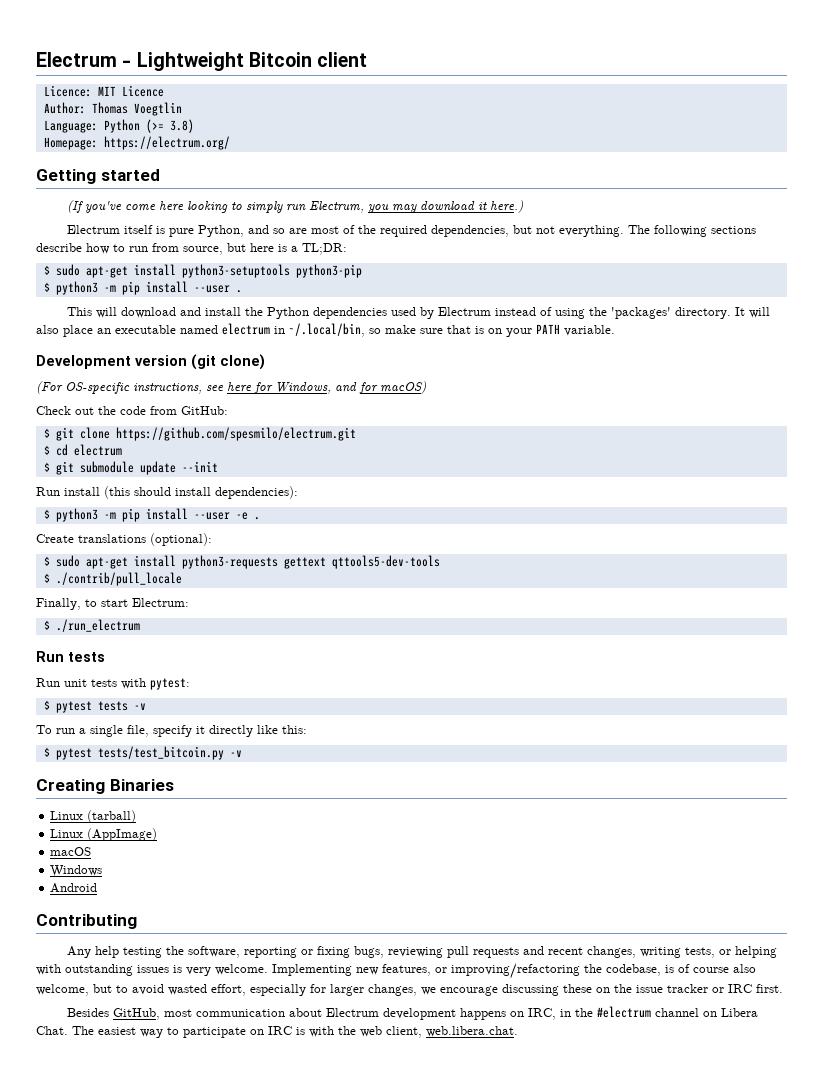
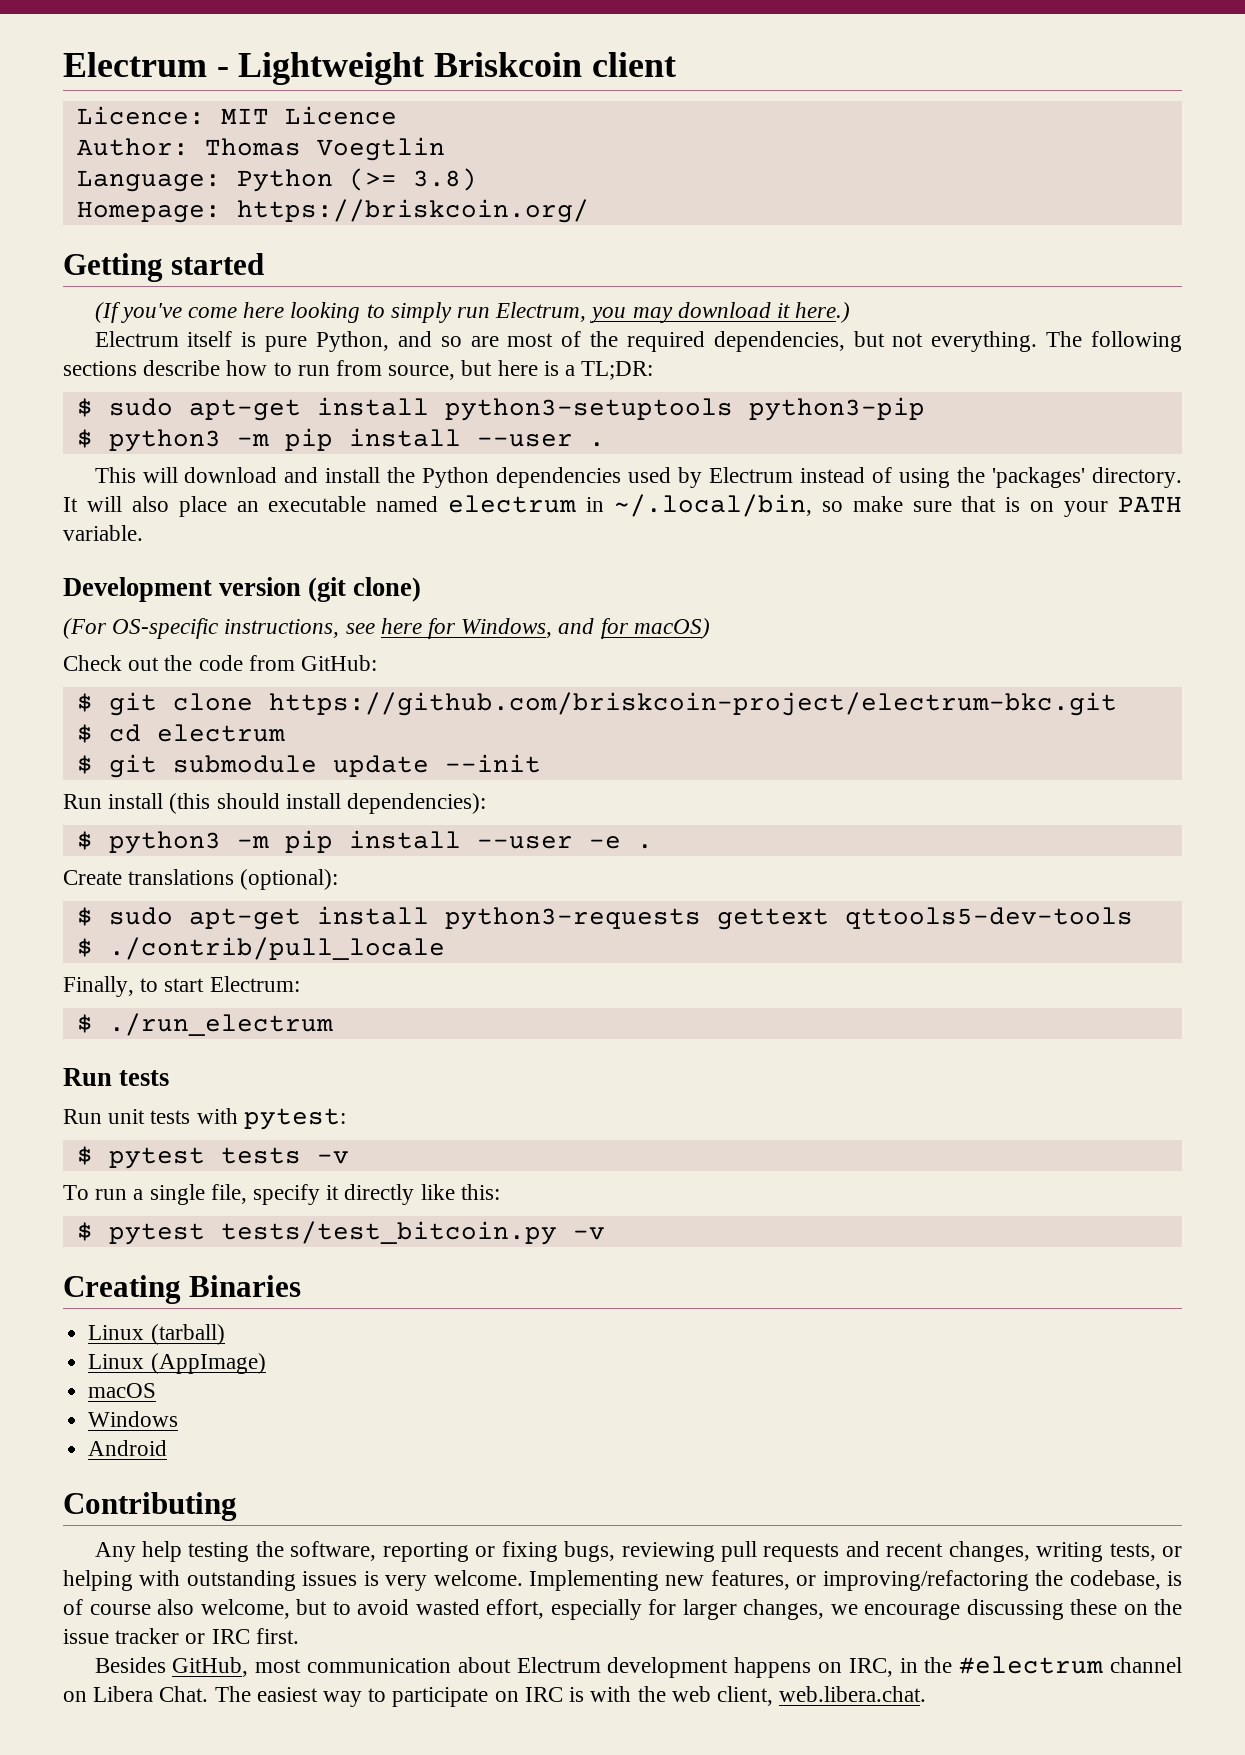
- Electrum - Lightweight Bitcoin client
+ Electrum - Lightweight Briskcoin client
- Homepage: https://electrum.org/
+ Homepage: https://briskcoin.org/
- $ git clone https://github.com/spesmilo/electrum.git
+ $ git clone https://github.com/briskcoin-project/electrum-bkc.git

